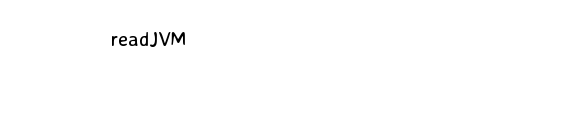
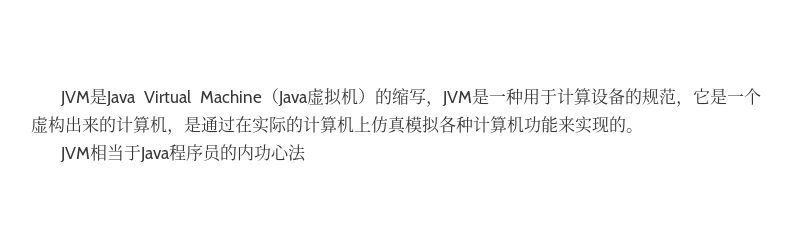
- readJVM
+ JVM是Java Virtual Machine（Java虚拟机）的缩写，JVM是一种用于计算设备的规范，它是一个虚构出来的计算机，是通过在实际的计算机上仿真模拟各种计算机功能来实现的。
+ JVM相当于Java程序员的内功心法

